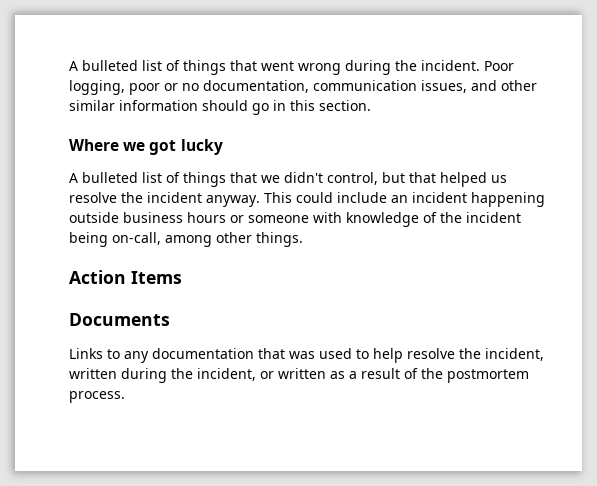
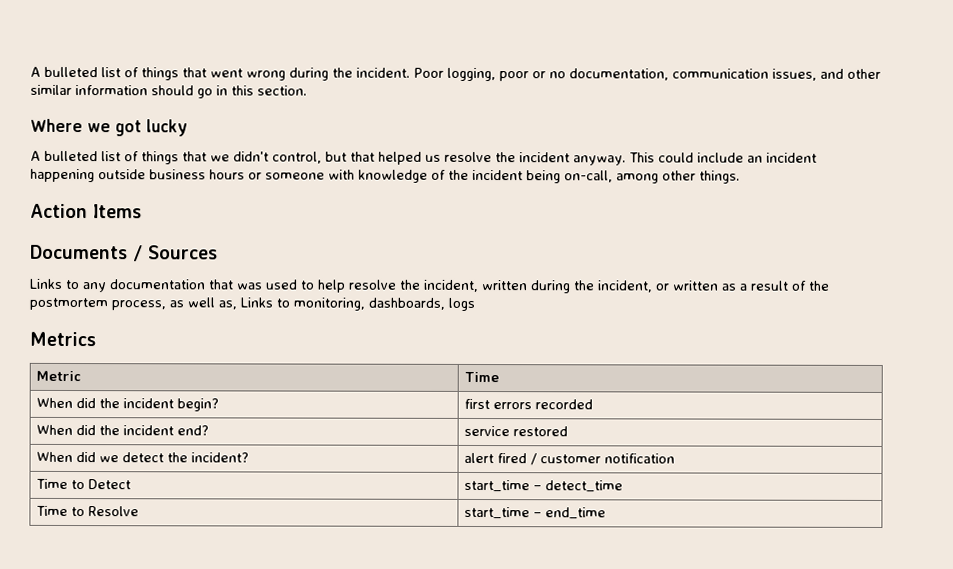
- Documents
+ Documents / Sources
- Links to any documentation that was used to help resolve the incident, written during the incident, or written as a result of the postmortem process.
+ Links to any documentation that was used to help resolve the incident, written during the incident, or written as a result of the postmortem process, as well as, Links to monitoring, dashboards, logs
+ Metrics
+ Metric | Time
+ When did the incident begin? | first errors recorded
+ When did the incident end? | service restored
+ When did we detect the incident? | alert fired / customer notification
+ Time to Detect | start_time – detect_time
+ Time to Resolve | start_time – end_time

